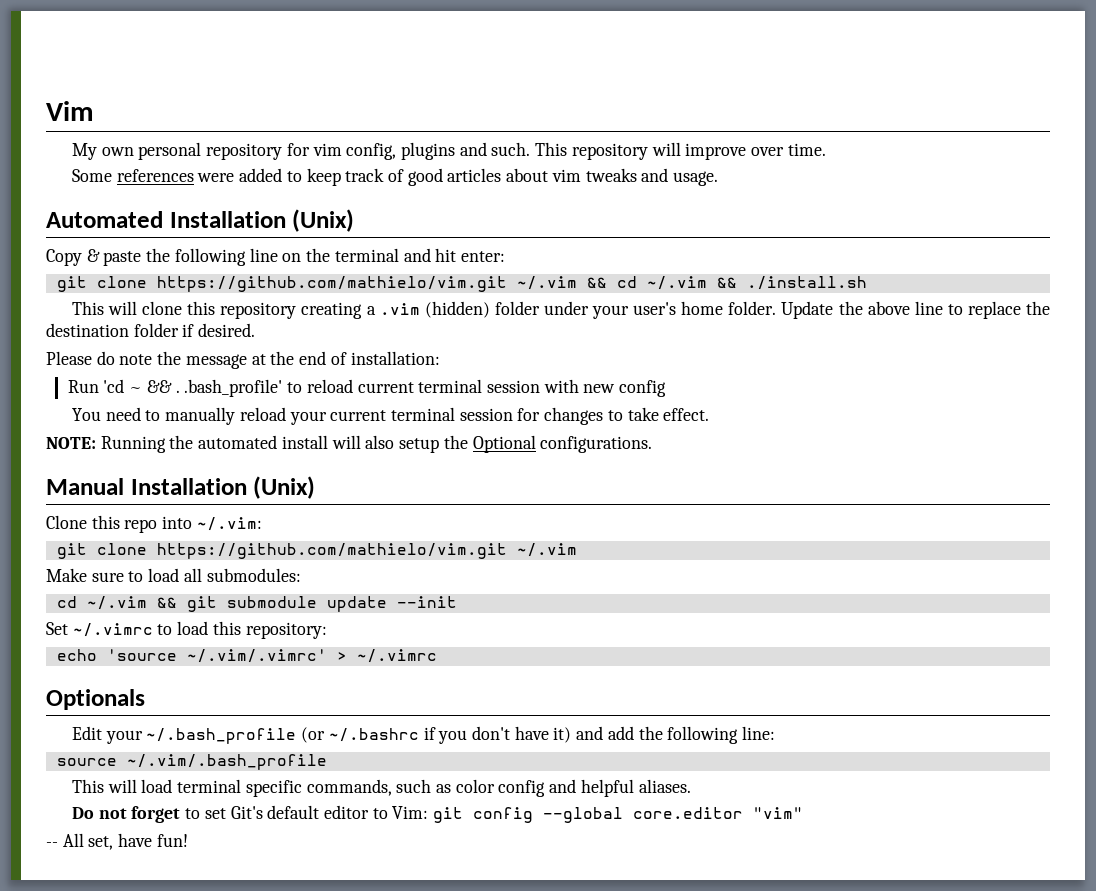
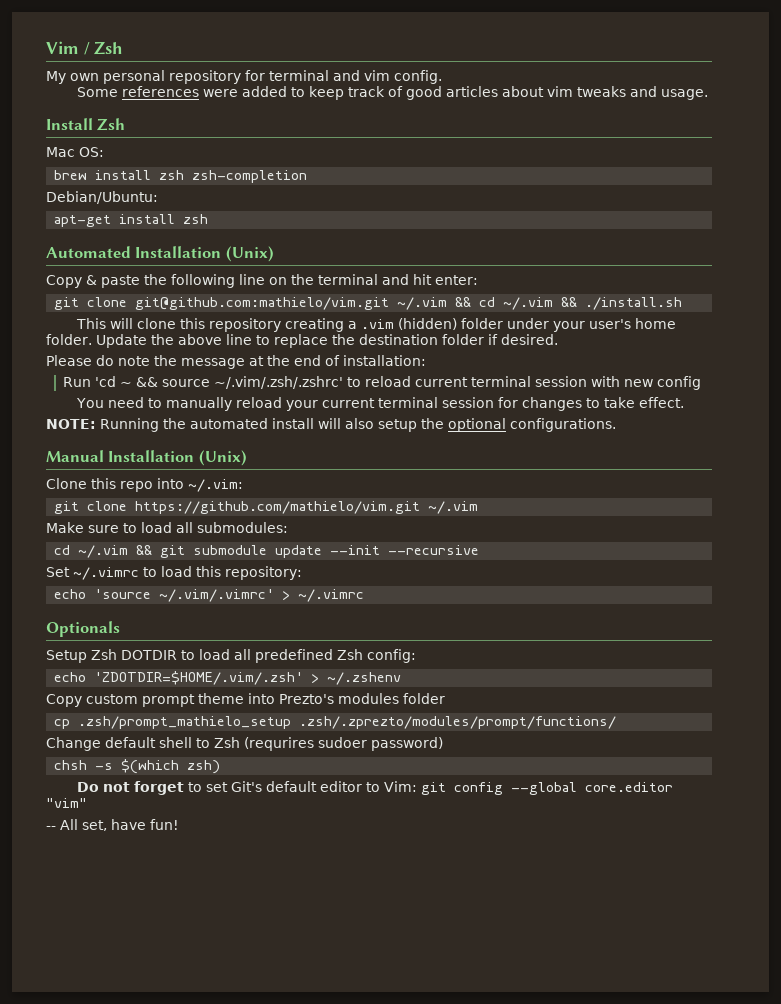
- Vim
+ Vim / Zsh
- My own personal repository for vim config, plugins and such. This repository will improve over time.
+ My own personal repository for terminal and vim config.
+ Install Zsh
+ Mac OS:
+ brew install zsh zsh-completion
+ Debian/Ubuntu:
+ apt-get install zsh
- git clone https://github.com/mathielo/vim.git ~/.vim && cd ~/.vim && ./install.sh
+ git clone git@github.com:mathielo/vim.git ~/.vim && cd ~/.vim && ./install.sh
- Run 'cd ~ && . .bash_profile' to reload current terminal session with new config
+ Run 'cd ~ && source ~/.vim/.zsh/.zshrc' to reload current terminal session with new config
- NOTE: Running the automated install will also setup the Optional configurations.
+ NOTE: Running the automated install will also setup the optional configurations.
- cd ~/.vim && git submodule update --init
+ cd ~/.vim && git submodule update --init --recursive
- Edit your ~/.bash_profile (or ~/.bashrc if you don't have it) and add the following line:
- source ~/.vim/.bash_profile
- This will load terminal specific commands, such as color config and helpful aliases.
+ Setup Zsh DOTDIR to load all predefined Zsh config:
+ echo 'ZDOTDIR=$HOME/.vim/.zsh' > ~/.zshenv
+ Copy custom prompt theme into Prezto's modules folder
+ cp .zsh/prompt_mathielo_setup .zsh/.zprezto/modules/prompt/functions/
+ Change default shell to Zsh (requrires sudoer password)
+ chsh -s $(which zsh)

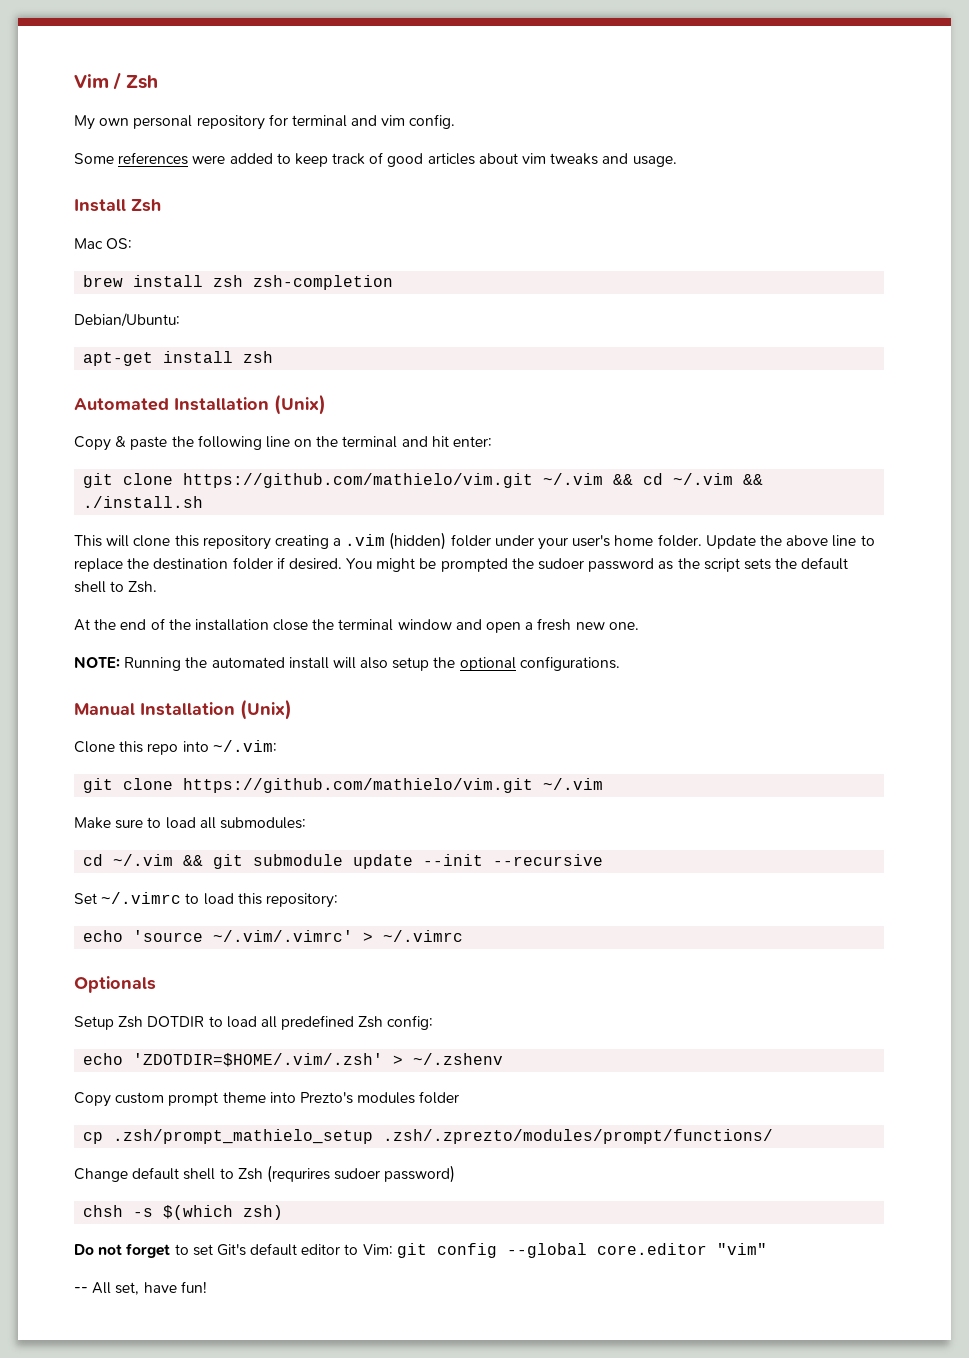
- git clone git@github.com:mathielo/vim.git ~/.vim && cd ~/.vim && ./install.sh
+ git clone https://github.com/mathielo/vim.git ~/.vim && cd ~/.vim && ./install.sh
- Update the above line to replace the destination folder if desired.
- Please do note the message at the end of installation:
- Run 'cd ~ && source ~/.vim/.zsh/.zshrc' to reload current terminal session with new config
- You need to manually reload your current terminal session for changes to take effect.
+ Update the above line to replace the destination folder if desired. You might be prompted the sudoer password as the script sets the default shell to Zsh.
+ At the end of the installation close the terminal window and open a fresh new one.

